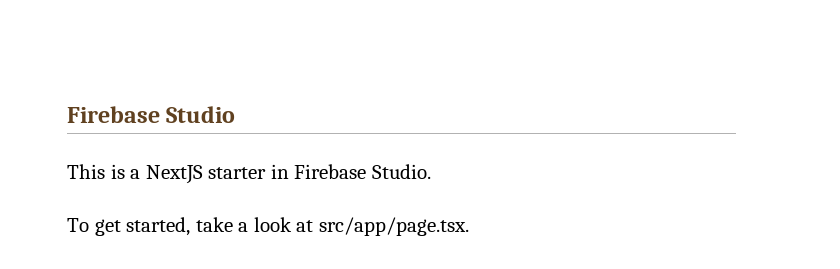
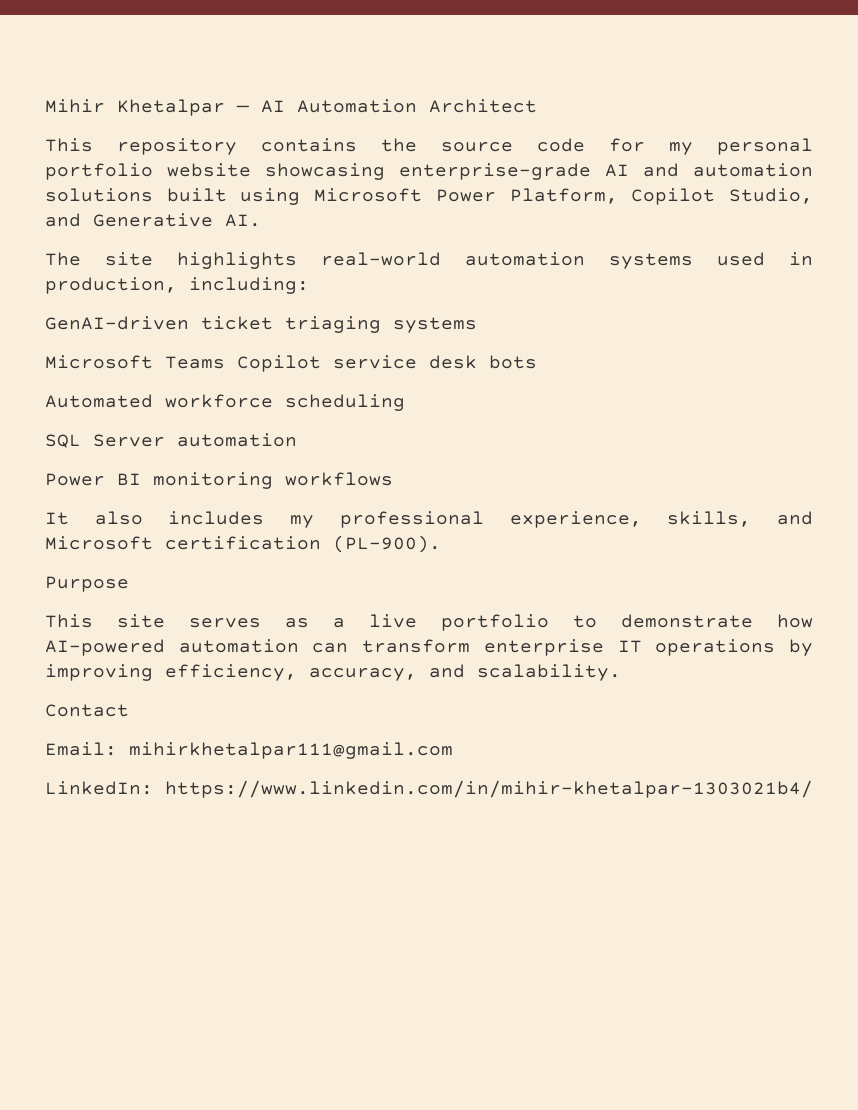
- Firebase Studio
- This is a NextJS starter in Firebase Studio.
- To get started, take a look at src/app/page.tsx.
+ Mihir Khetalpar — AI Automation Architect
+ This repository contains the source code for my personal portfolio website showcasing enterprise-grade AI and automation solutions built using Microsoft Power Platform, Copilot Studio, and Generative AI.
+ The site highlights real-world automation systems used in production, including:
+ GenAI-driven ticket triaging systems
+ Microsoft Teams Copilot service desk bots
+ Automated workforce scheduling
+ SQL Server automation
+ Power BI monitoring workflows
+ It also includes my professional experience, skills, and Microsoft certification (PL-900).
+ Purpose
+ This site serves as a live portfolio to demonstrate how AI-powered automation can transform enterprise IT operations by improving efficiency, accuracy, and scalability.
+ Contact
+ Email: mihirkhetalpar111@gmail.com
+ LinkedIn: https://www.linkedin.com/in/mihir-khetalpar-1303021b4/

